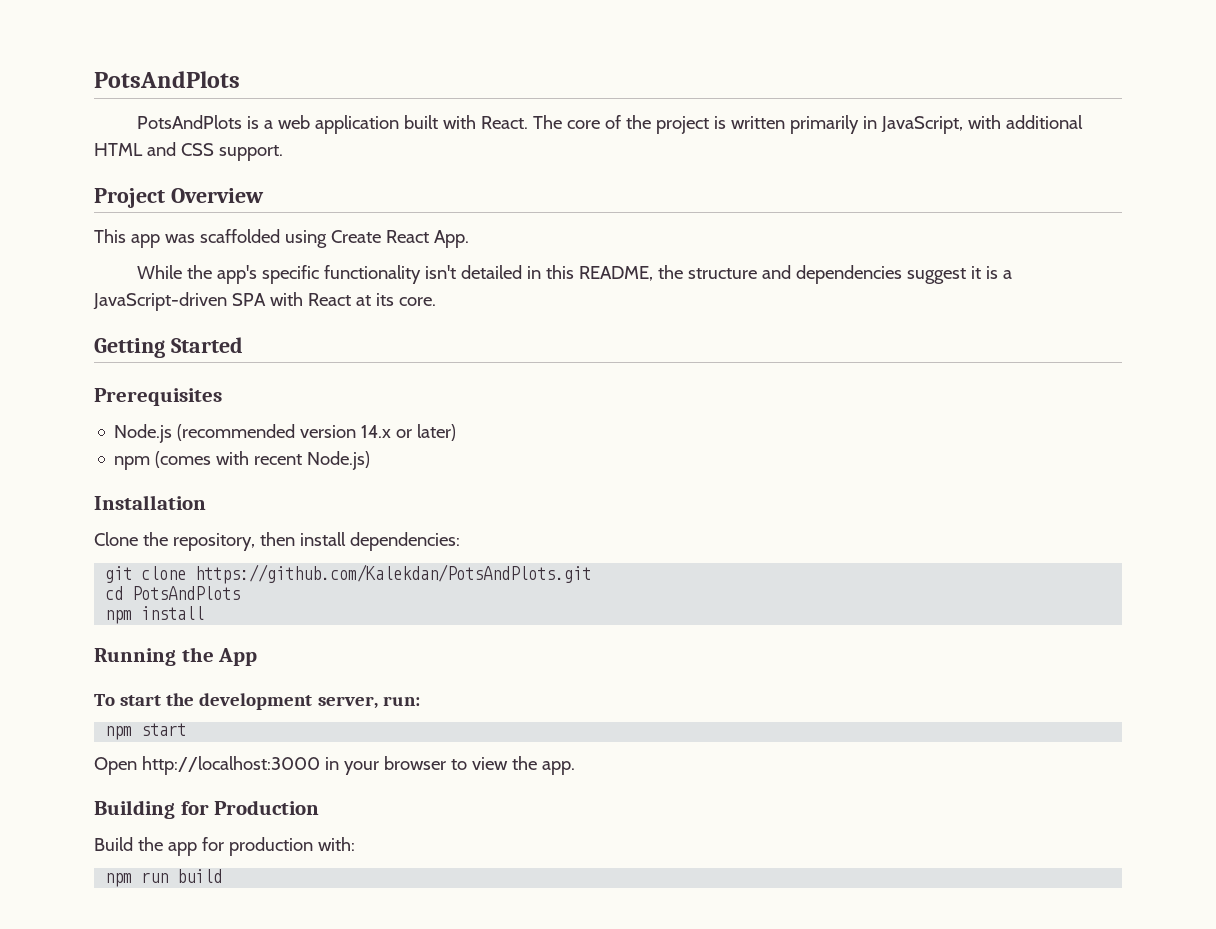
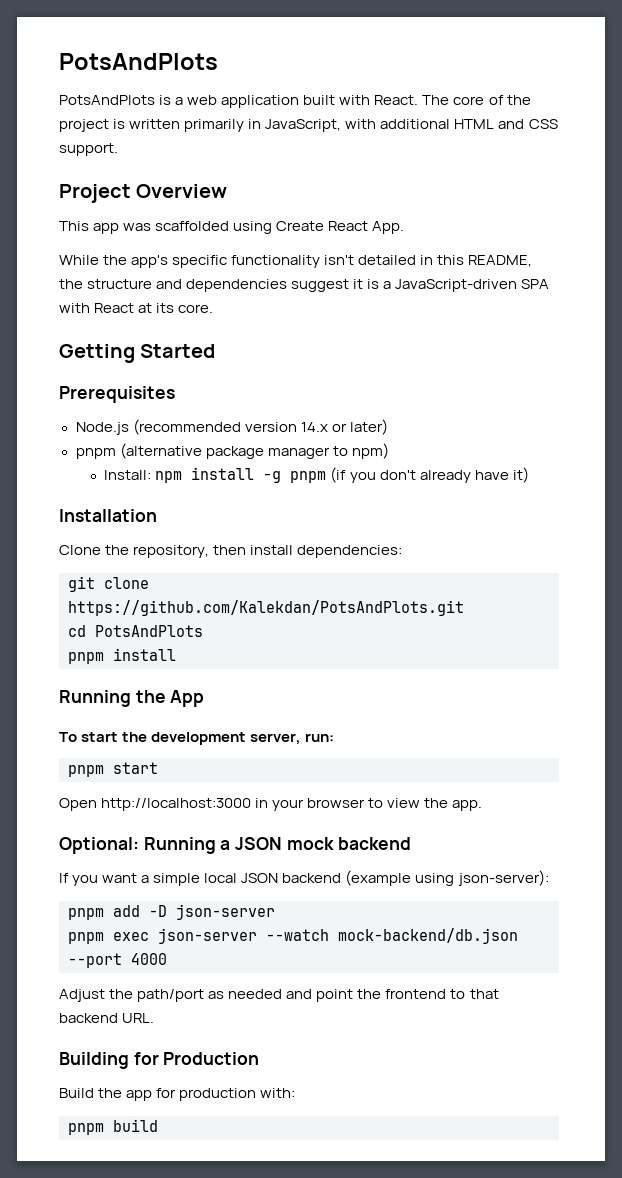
- npm (comes with recent Node.js)
+ pnpm (alternative package manager to npm)
+ Install: npm install -g pnpm (if you don't already have it)
- npm install
+ pnpm install
- npm start
+ pnpm start
+ Optional: Running a JSON mock backend
+ If you want a simple local JSON backend (example using json-server):
+ pnpm add -D json-server
+ pnpm exec json-server --watch mock-backend/db.json --port 4000
+ Adjust the path/port as needed and point the frontend to that backend URL.
- npm run build
+ pnpm build

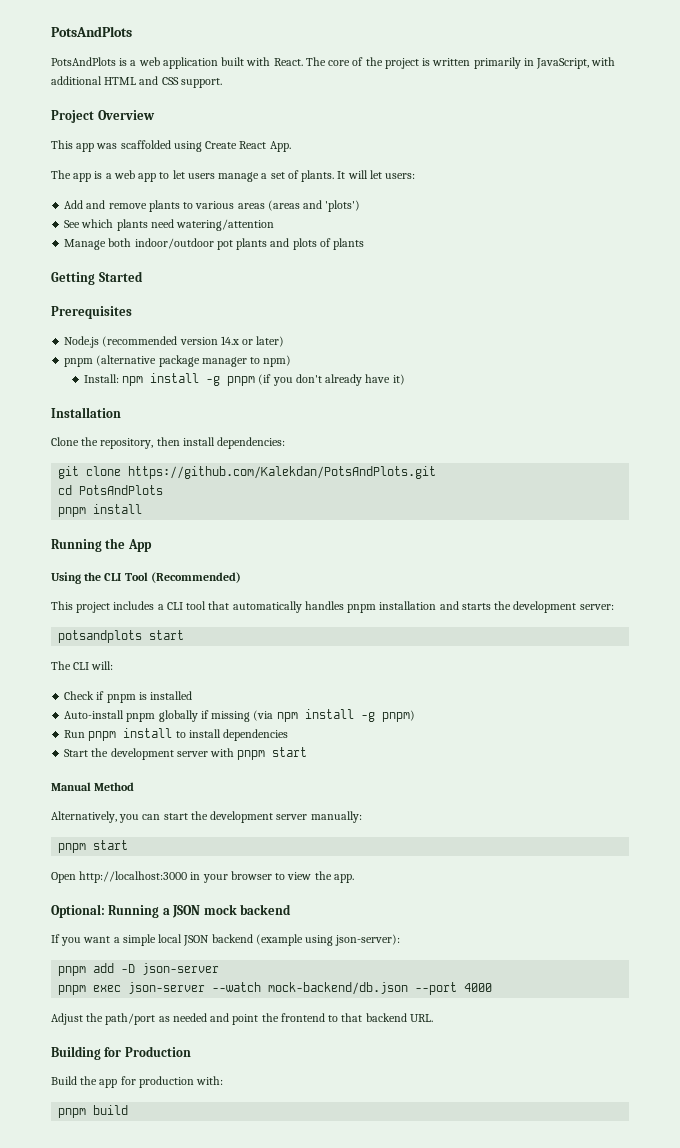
- While the app's specific functionality isn't detailed in this README, the structure and dependencies suggest it is a JavaScript-driven SPA with React at its core.
+ The app is a web app to let users manage a set of plants. It will let users:
+ Add and remove plants to various areas (areas and 'plots')
+ See which plants need watering/attention
+ Manage both indoor/outdoor pot plants and plots of plants
- To start the development server, run:
+ Using the CLI Tool (Recommended)
+ This project includes a CLI tool that automatically handles pnpm installation and starts the development server:
+ potsandplots start
+ The CLI will:
+ Check if pnpm is installed
+ Auto-install pnpm globally if missing (via npm install -g pnpm)
+ Run pnpm install to install dependencies
+ Start the development server with pnpm start
+ Manual Method
+ Alternatively, you can start the development server manually:

